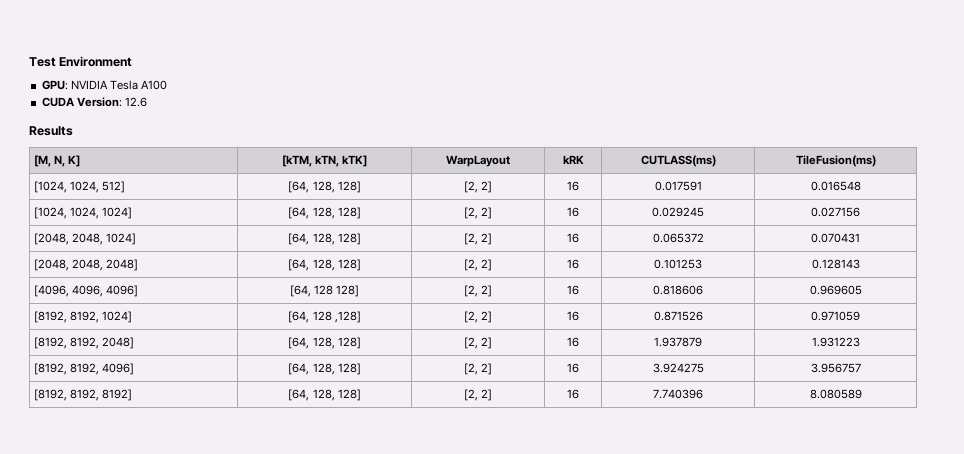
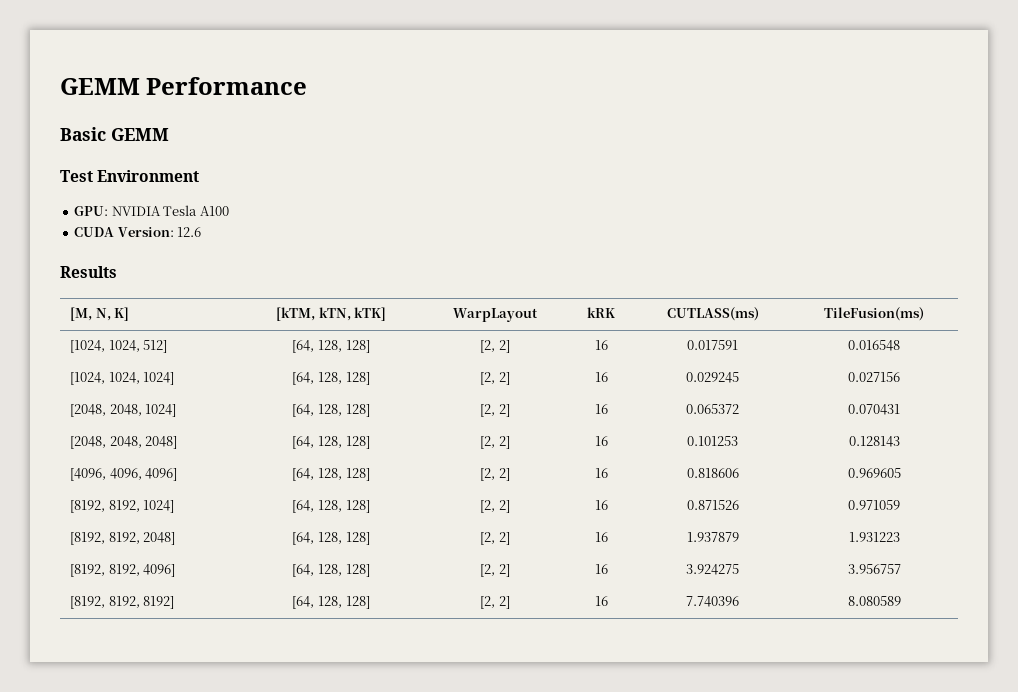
+ GEMM Performance
+ Basic GEMM
- [4096, 4096, 4096] | [64, 128 128] | [2, 2] | 16 | 0.818606 | 0.969605
+ [4096, 4096, 4096] | [64, 128, 128] | [2, 2] | 16 | 0.818606 | 0.969605
- [8192, 8192, 1024] | [64, 128 ,128] | [2, 2] | 16 | 0.871526 | 0.971059
+ [8192, 8192, 1024] | [64, 128, 128] | [2, 2] | 16 | 0.871526 | 0.971059

